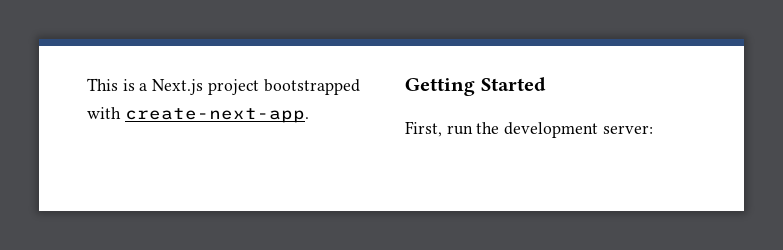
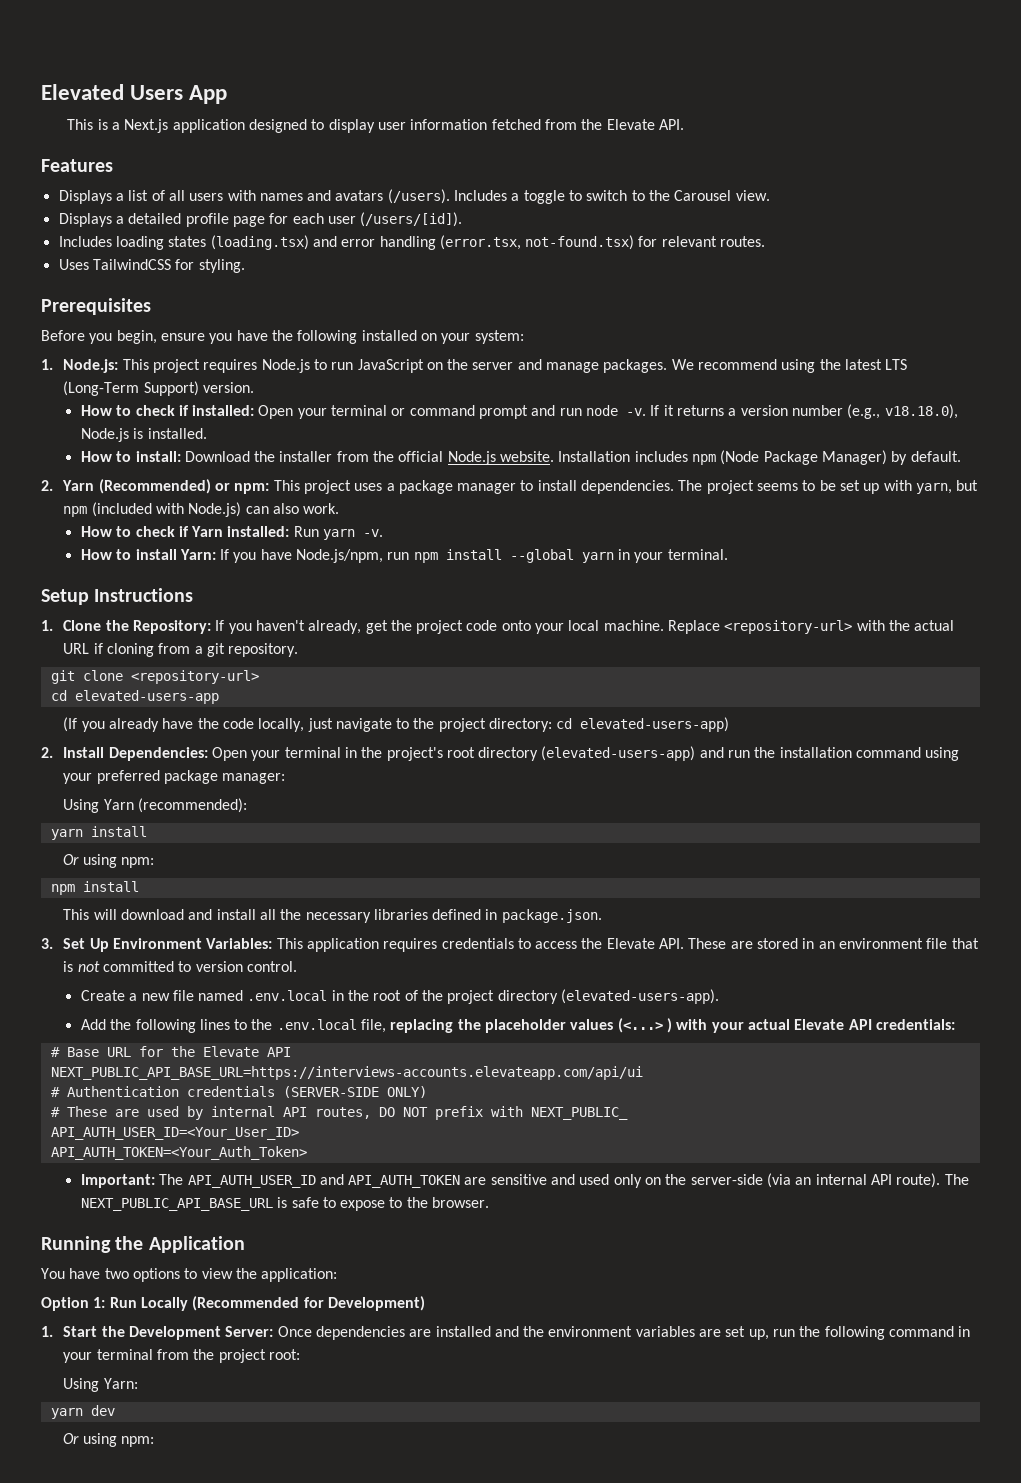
+ Elevated Users App
- This is a Next.js project bootstrapped with create-next-app.
- Getting Started
- First, run the development server:
+ This is a Next.js application designed to display user information fetched from the Elevate API.
+ Features
+ Displays a list of all users with names and avatars (/users). Includes a toggle to switch to the Carousel view.
+ Displays a detailed profile page for each user (/users/[id]).
+ Includes loading states (loading.tsx) and error handling (error.tsx, not-found.tsx) for relevant routes.
+ Uses TailwindCSS for styling.
+ Prerequisites
+ Before you begin, ensure you have the following installed on your system:
+ 1. Node.js: This project requires Node.js to run JavaScript on the server and manage packages. We recommend using the latest LTS (Long-Term Support) version.
+ How to check if installed: Open your terminal or command prompt and run node -v. If it returns a version number (e.g., v18.18.0), Node.js is installed.
+ How to install: Download the installer from the official Node.js website. Installation includes npm (Node Package Manager) by default.
+ 2. Yarn (Recommended) or npm: This project uses a package manager to install dependencies. The project seems to be set up with yarn, but npm (included with Node.js) can also work.
+ How to check if Yarn installed: Run yarn -v.
+ How to install Yarn: If you have Node.js/npm, run npm install --global yarn in your terminal.
+ Setup Instructions
+ 1. Clone the Repository: If you haven't already, get the project code onto your local machine. Replace <repository-url> with the actual URL if cloning from a git repository.
+ git clone <repository-url>
+ cd elevated-users-app
+ (If you already have the code locally, just navigate to the project directory: cd elevated-users-app)
+ 2. Install Dependencies: Open your terminal in the project's root directory (elevated-users-app) and run the installation command using your preferred package manager:
+ Using Yarn (recommended):
+ yarn install
+ Or using npm:
+ npm install
+ This will download and install all the necessary libraries defined in package.json.
+ 3. Set Up Environment Variables: This application requires credentials to access the Elevate API. These are stored in an environment file that is not committed to version control.
+ Create a new file named .env.local in the root of the project directory (elevated-users-app).
+ Add the following lines to the .env.local file, replacing the placeholder values (<...> ) with your actual Elevate API credentials:
+ # Base URL for the Elevate API
+ NEXT_PUBLIC_API_BASE_URL=https://interviews-accounts.elevateapp.com/api/ui
+ # Authentication credentials (SERVER-SIDE ONLY)
+ # These are used by internal API routes, DO NOT prefix with NEXT_PUBLIC_
+ API_AUTH_USER_ID=<Your_User_ID>
+ API_AUTH_TOKEN=<Your_Auth_Token>
+ Important: The API_AUTH_USER_ID and API_AUTH_TOKEN are sensitive and used only on the server-side (via an internal API route). The NEXT_PUBLIC_API_BASE_URL is safe to expose to the browser.
+ Running the Application
+ You have two options to view the application:
+ Option 1: Run Locally (Recommended for Development)
+ 1. Start the Development Server: Once dependencies are installed and the environment variables are set up, run the following command in your terminal from the project root:
+ Using Yarn:
+ yarn dev
+ Or using npm:

